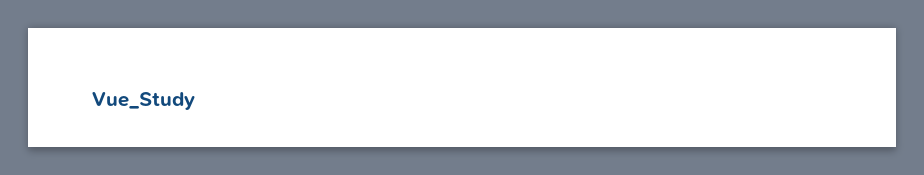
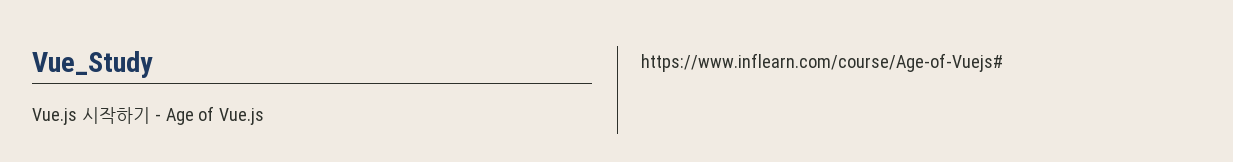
+ Vue.js 시작하기 - Age of Vue.js https://www.inflearn.com/course/Age-of-Vuejs#

